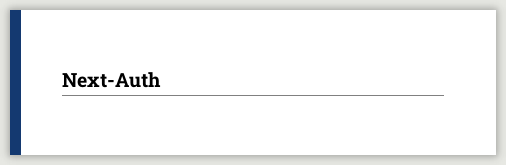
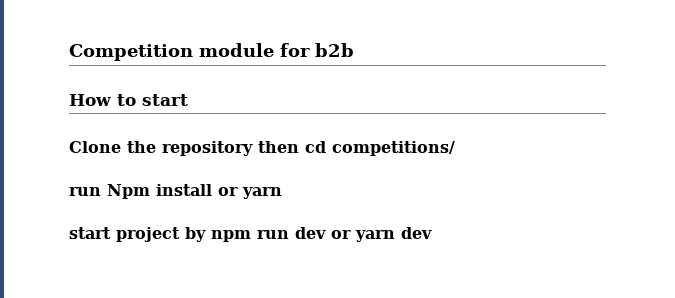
- Next-Auth
+ Competition module for b2b
+ How to start
+ Clone the repository then cd competitions/
+ run Npm install or yarn
+ start project by npm run dev or yarn dev

